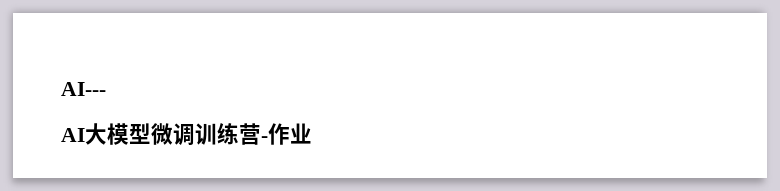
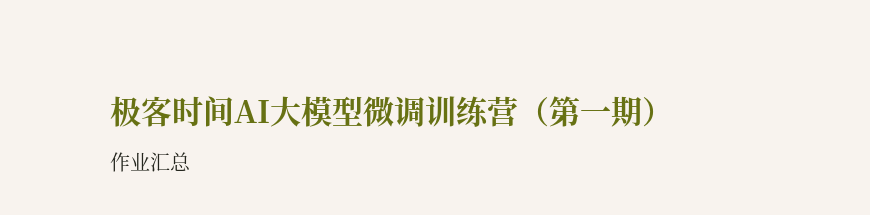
- AI---
- AI大模型微调训练营-作业
+ 极客时间AI大模型微调训练营（第一期）
+ 作业汇总

